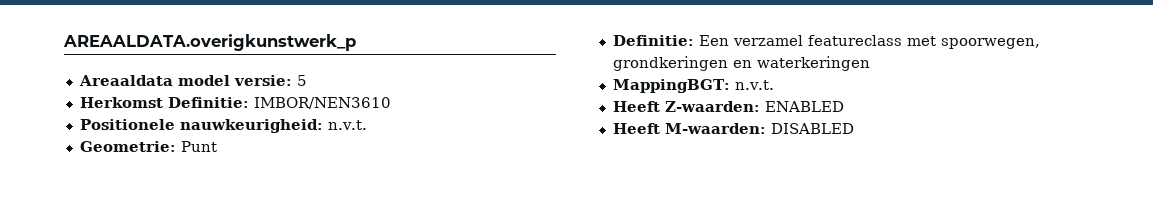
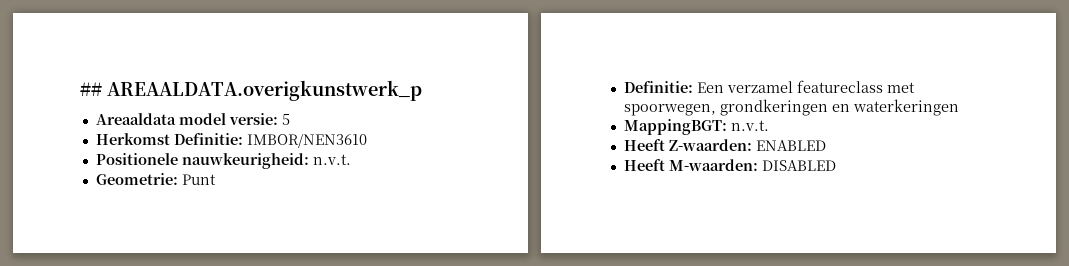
- AREAALDATA.overigkunstwerk_p
+ ## AREAALDATA.overigkunstwerk_p

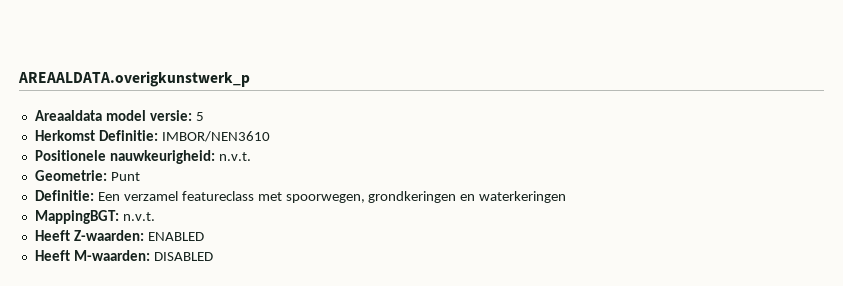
- ## AREAALDATA.overigkunstwerk_p
+ AREAALDATA.overigkunstwerk_p

